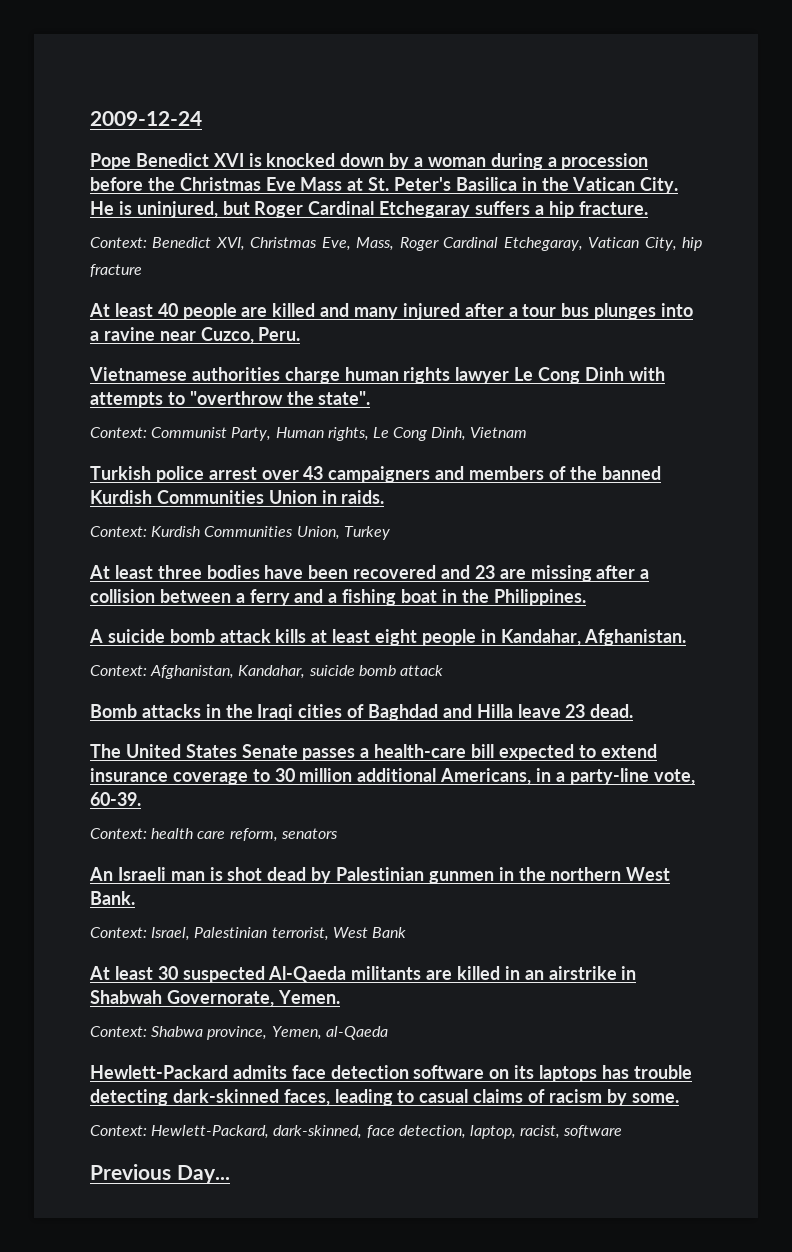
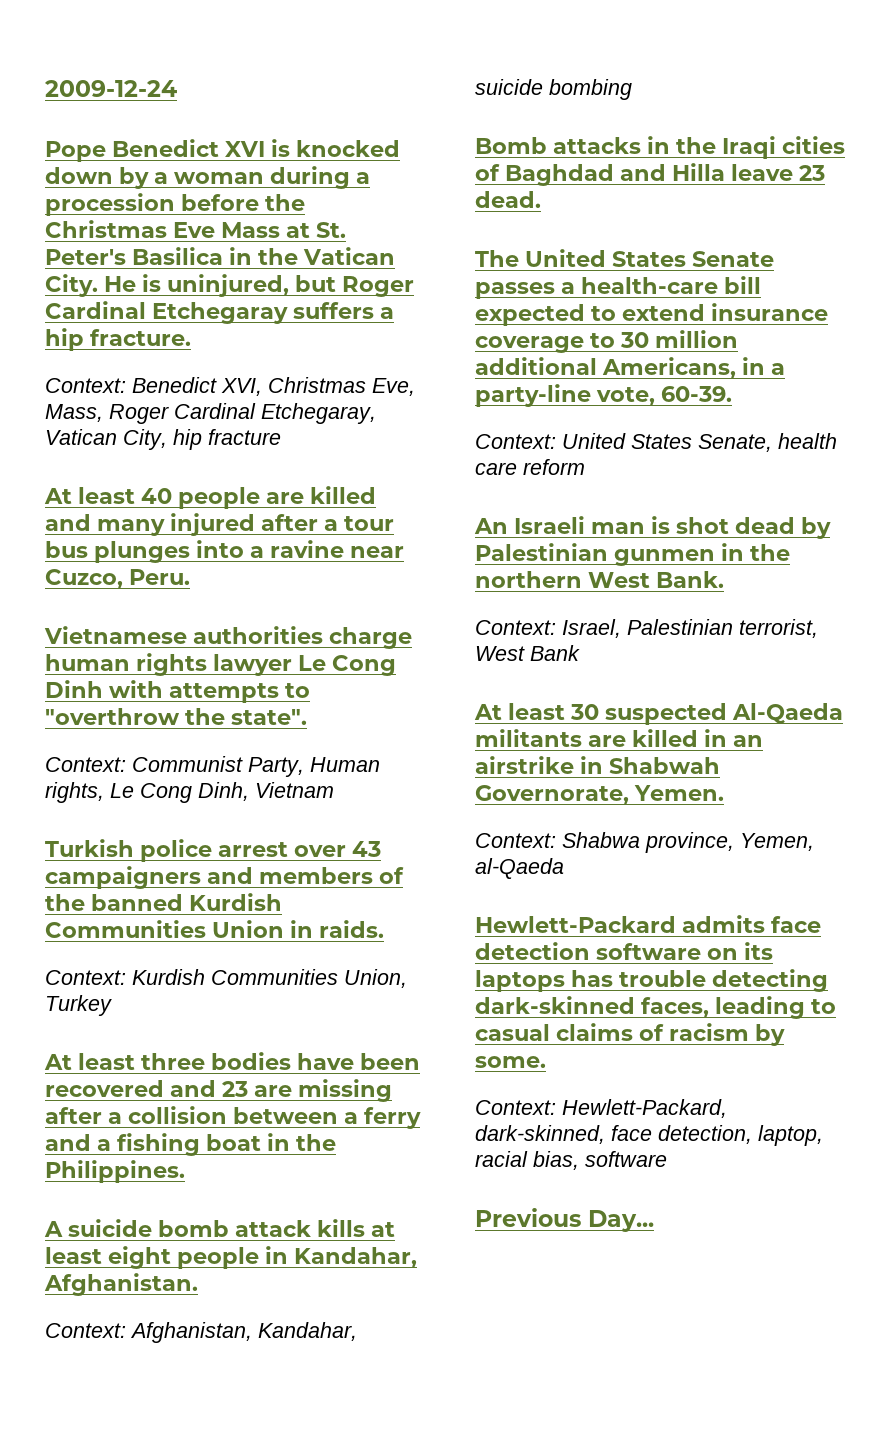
- Context: Afghanistan, Kandahar, suicide bomb attack
+ Context: Afghanistan, Kandahar, suicide bombing
- Context: health care reform, senators
+ Context: United States Senate, health care reform
- Context: Hewlett-Packard, dark-skinned, face detection, laptop, racist, software
+ Context: Hewlett-Packard, dark-skinned, face detection, laptop, racial bias, software

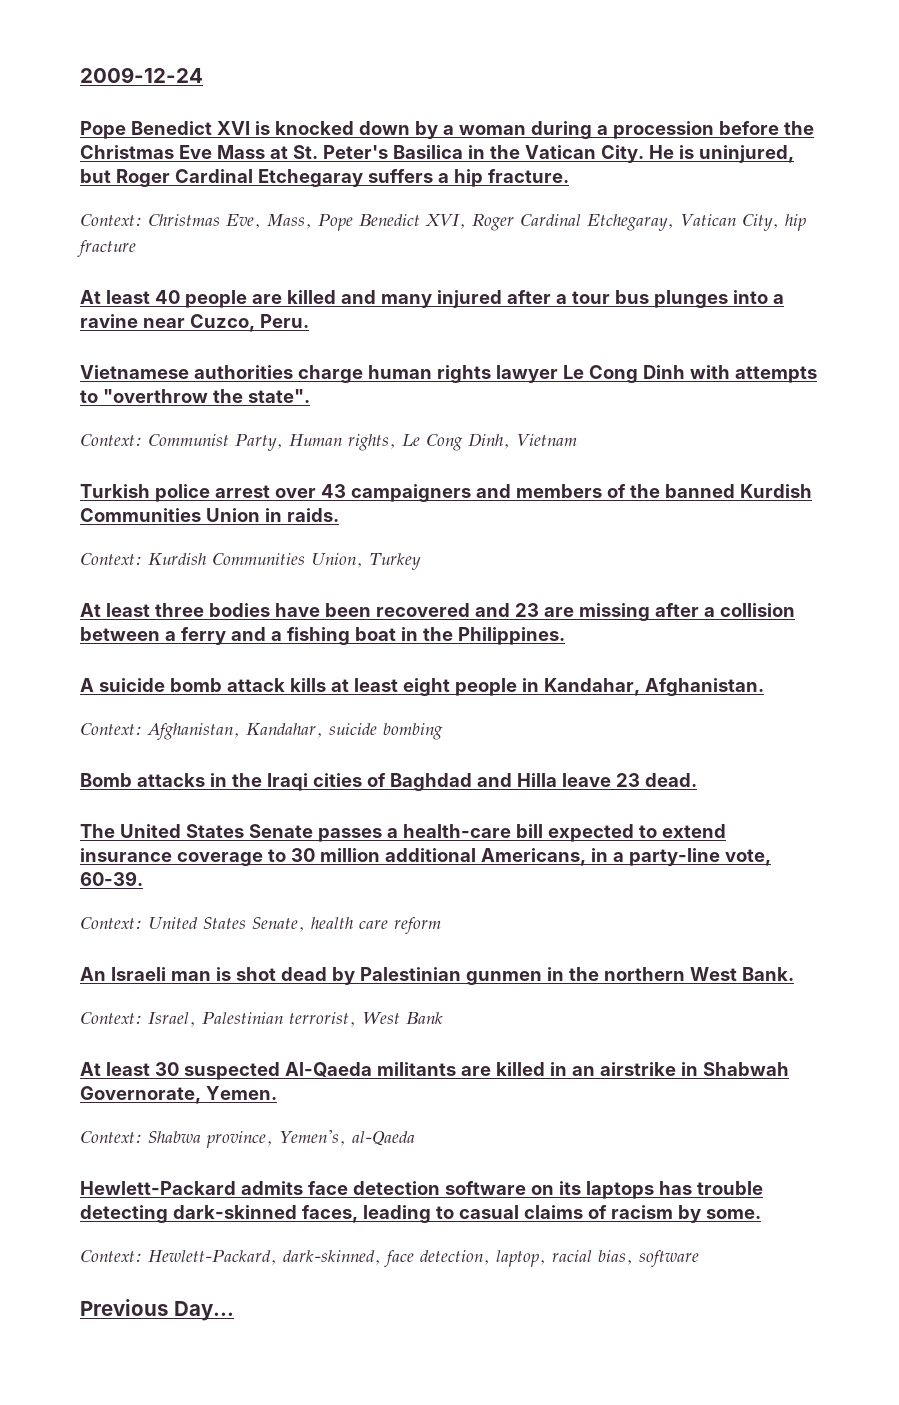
- Context: Benedict XVI, Christmas Eve, Mass, Roger Cardinal Etchegaray, Vatican City, hip fracture
+ Context: Christmas Eve, Mass, Pope Benedict XVI, Roger Cardinal Etchegaray, Vatican City, hip fracture
- Context: Shabwa province, Yemen, al-Qaeda
+ Context: Shabwa province, Yemen's, al-Qaeda

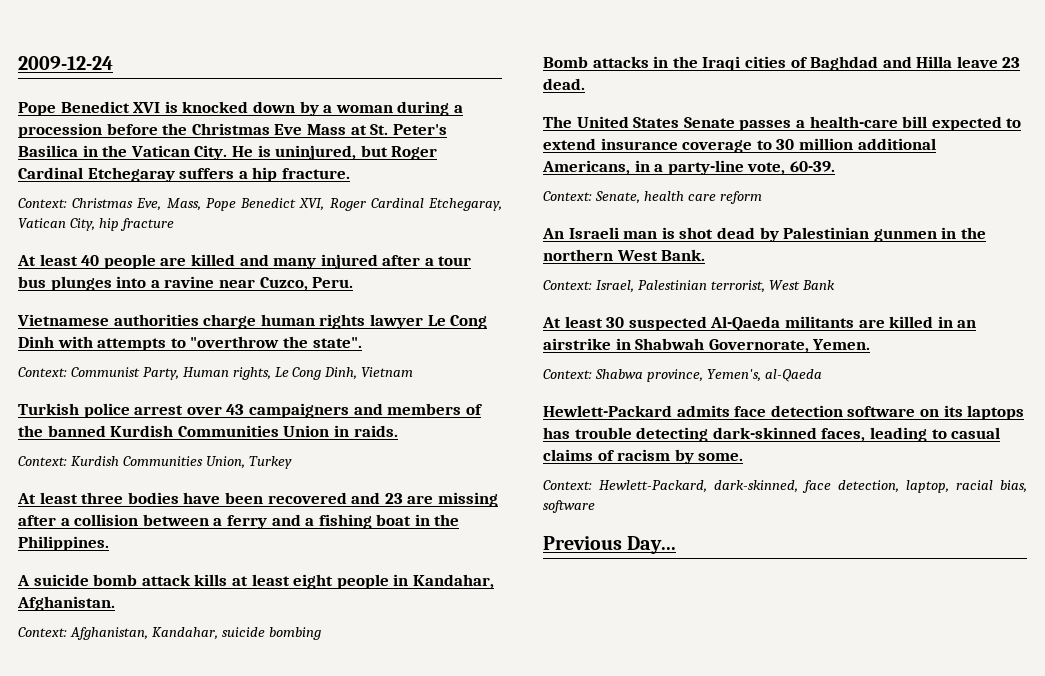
- Context: United States Senate, health care reform
+ Context: Senate, health care reform

